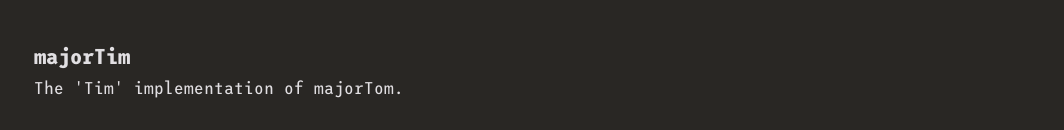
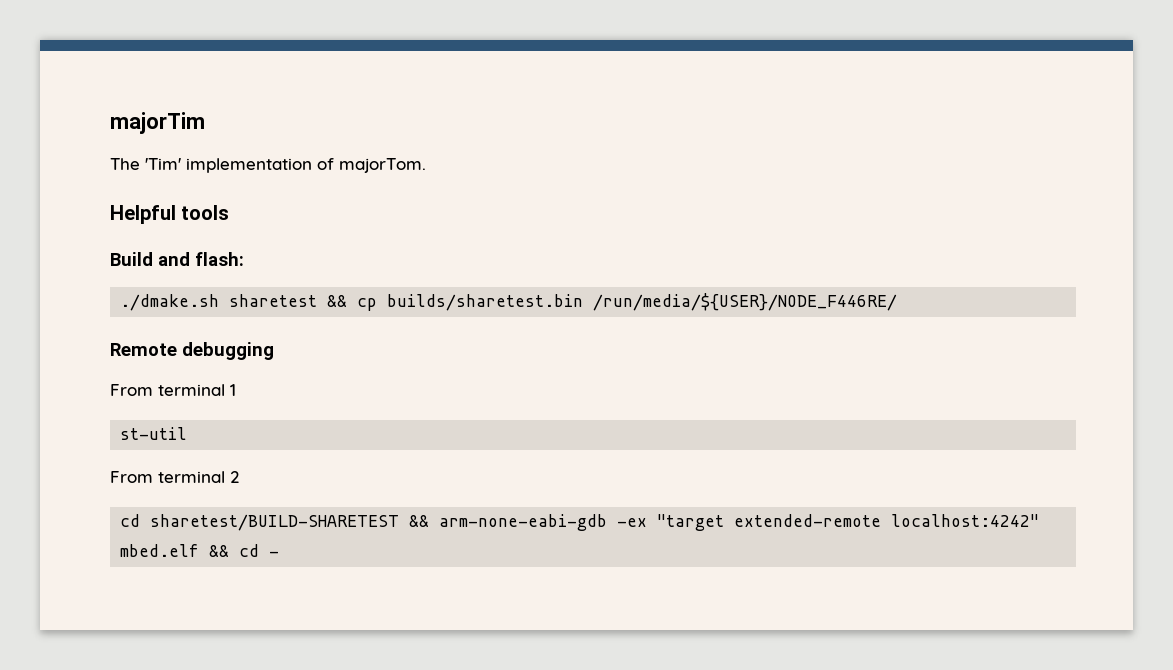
+ Helpful tools
+ Build and flash:
+ ./dmake.sh sharetest && cp builds/sharetest.bin /run/media/${USER}/NODE_F446RE/
+ Remote debugging
+ From terminal 1
+ st-util
+ From terminal 2
+ cd sharetest/BUILD-SHARETEST && arm-none-eabi-gdb -ex "target extended-remote localhost:4242" mbed.elf && cd -

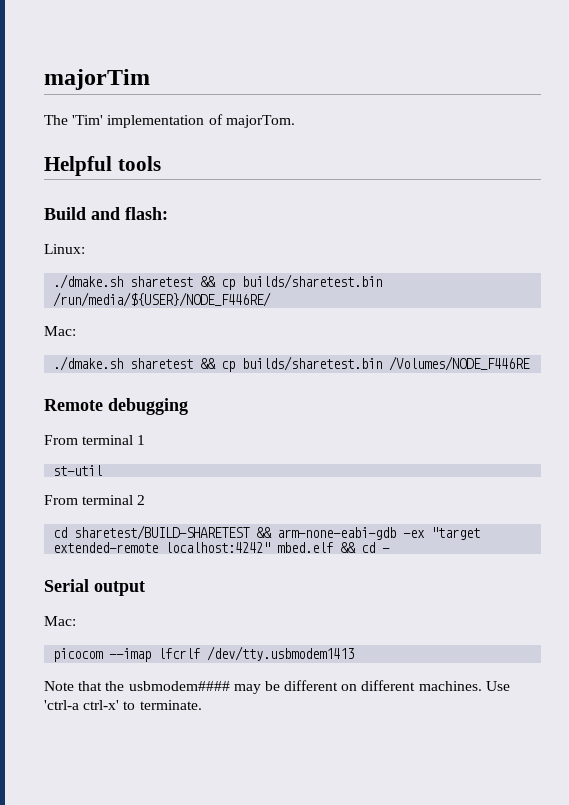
+ Linux:
  ./dmake.sh sharetest && cp builds/sharetest.bin /run/media/${USER}/NODE_F446RE/
+ Mac:
+ ./dmake.sh sharetest && cp builds/sharetest.bin /Volumes/NODE_F446RE
+ Serial output
+ Mac:
+ picocom --imap lfcrlf /dev/tty.usbmodem1413
+ Note that the usbmodem#### may be different on different machines. Use 'ctrl-a ctrl-x' to terminate.

